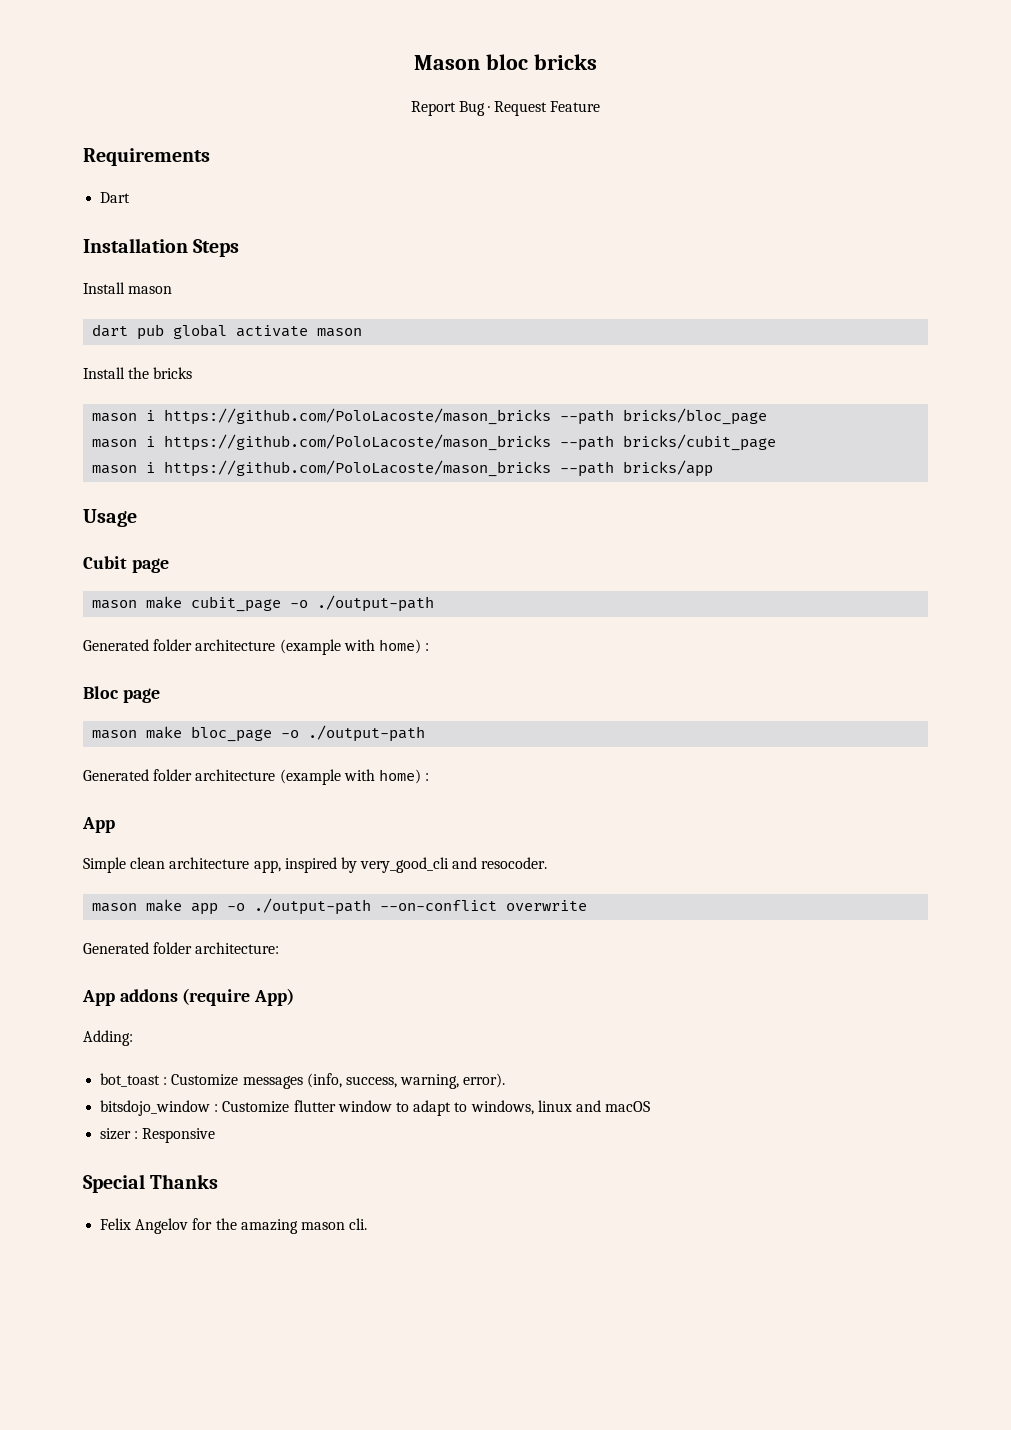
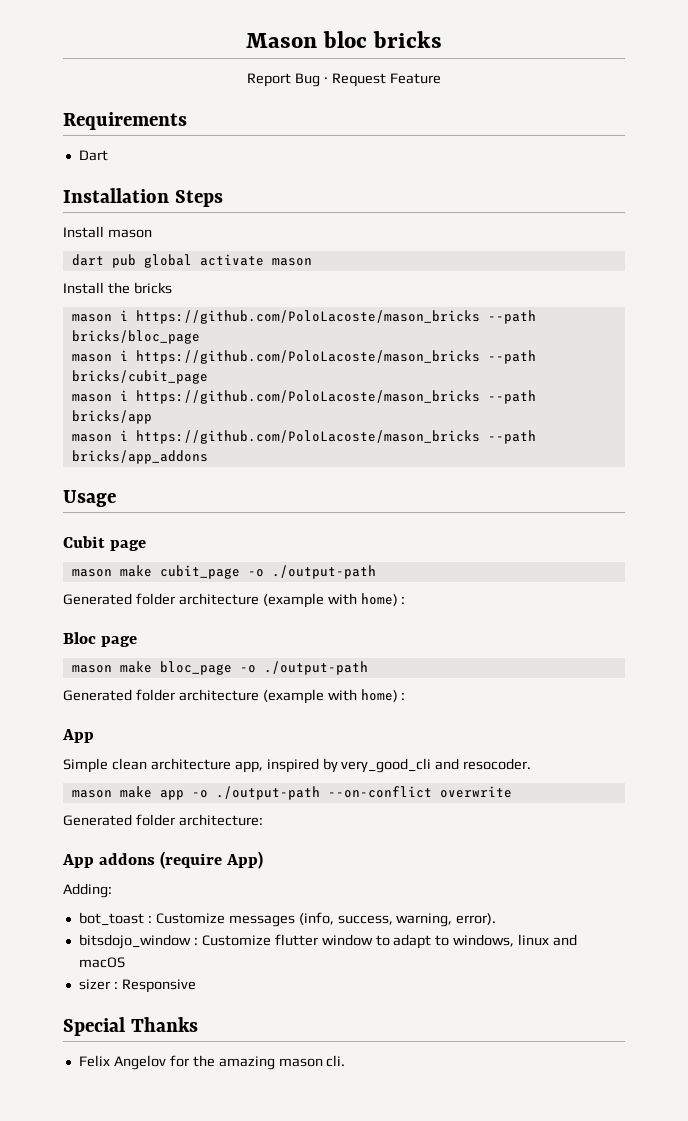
+ mason i https://github.com/PoloLacoste/mason_bricks --path bricks/app_addons

